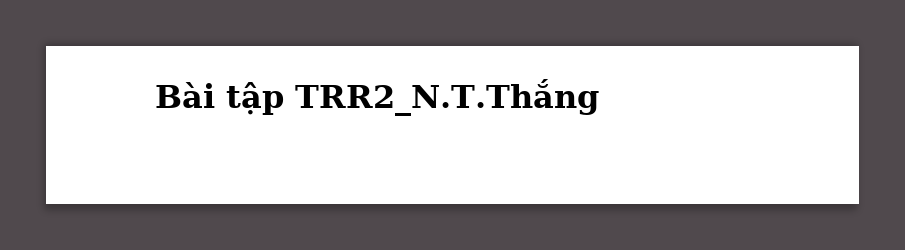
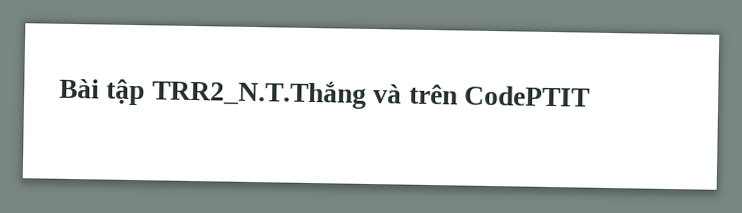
- Bài tập TRR2_N.T.Thắng
+ Bài tập TRR2_N.T.Thắng và trên CodePTIT

